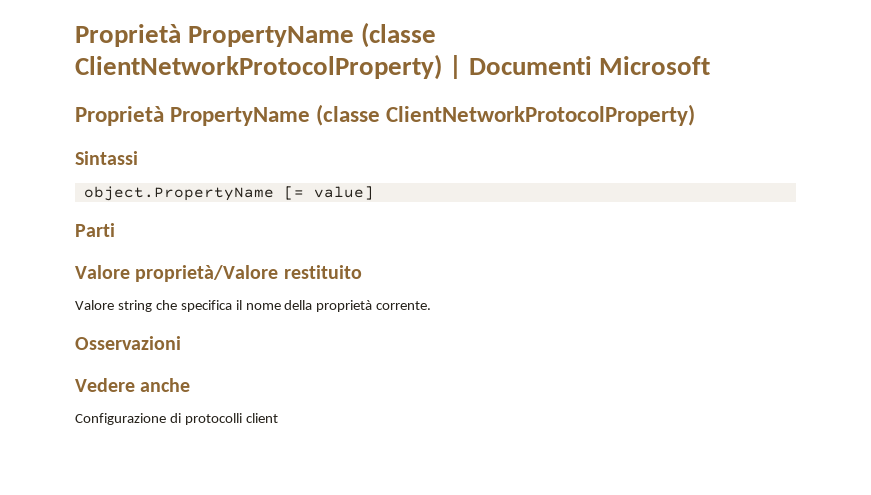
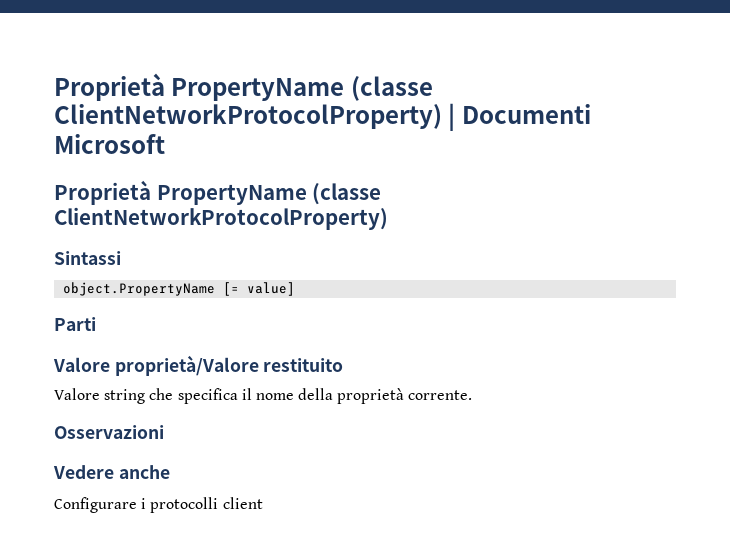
- Configurazione di protocolli client
+ Configurare i protocolli client

